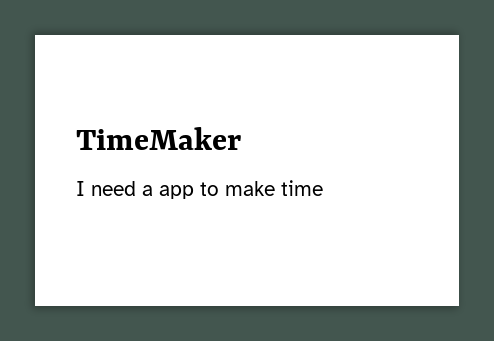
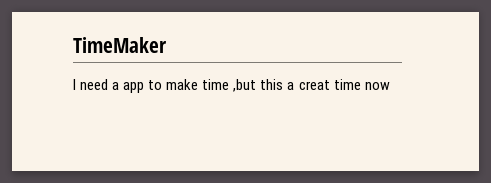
- I need a app to make time
+ I need a app to make time ,but this a creat time now

